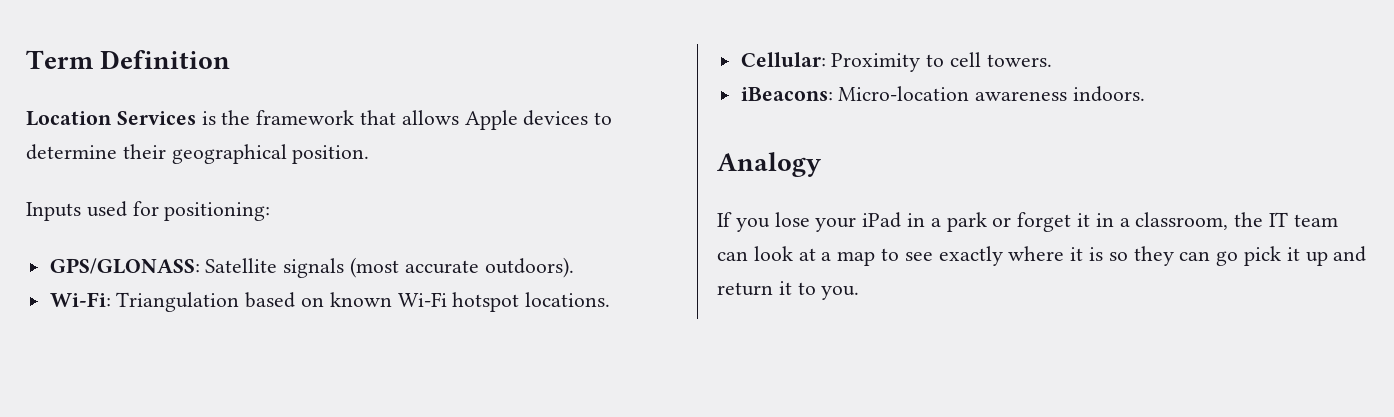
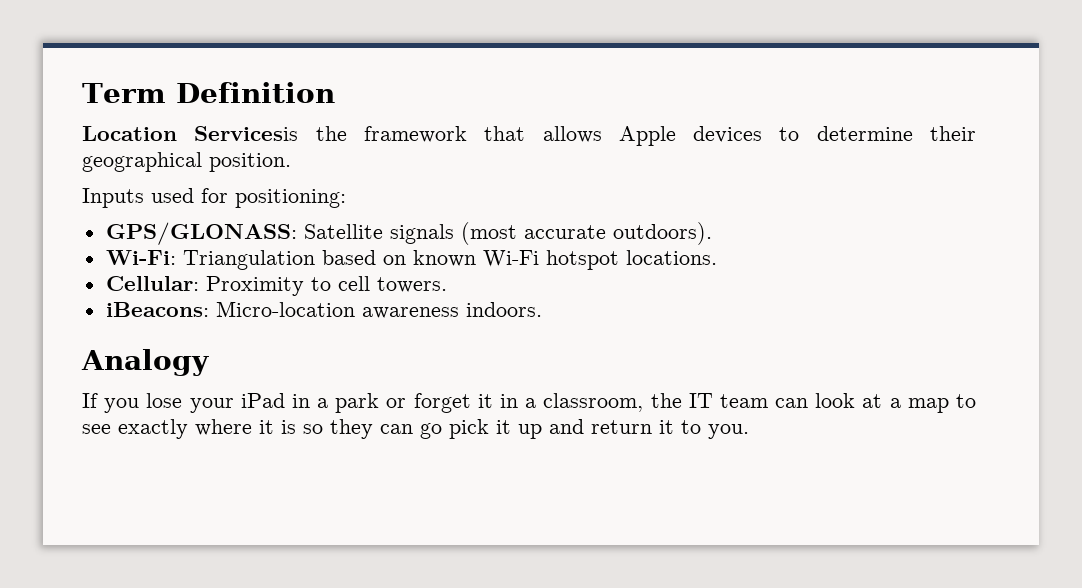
- Location Services is the framework that allows Apple devices to determine their geographical position.
+ Location Servicesis the framework that allows Apple devices to determine their geographical position.

